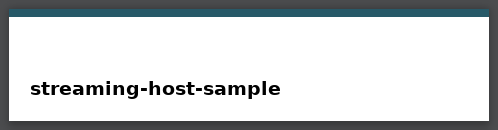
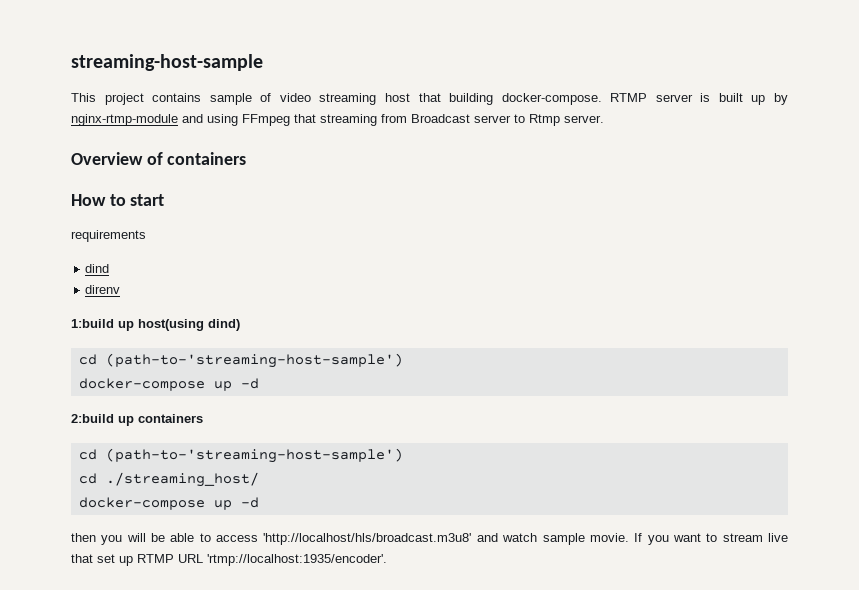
+ This project contains sample of video streaming host that building docker-compose. RTMP server is built up by nginx-rtmp-module and using FFmpeg that streaming from Broadcast server to Rtmp server.
+ Overview of containers
+ How to start
+ requirements
+ dind
+ direnv
+ 1:build up host(using dind)
+ cd (path-to-'streaming-host-sample')
+ docker-compose up -d
+ 2:build up containers
+ cd (path-to-'streaming-host-sample')
+ cd ./streaming_host/
+ docker-compose up -d
+ then you will be able to access 'http://localhost/hls/broadcast.m3u8' and watch sample movie. If you want to stream live that set up RTMP URL 'rtmp://localhost:1935/encoder'.

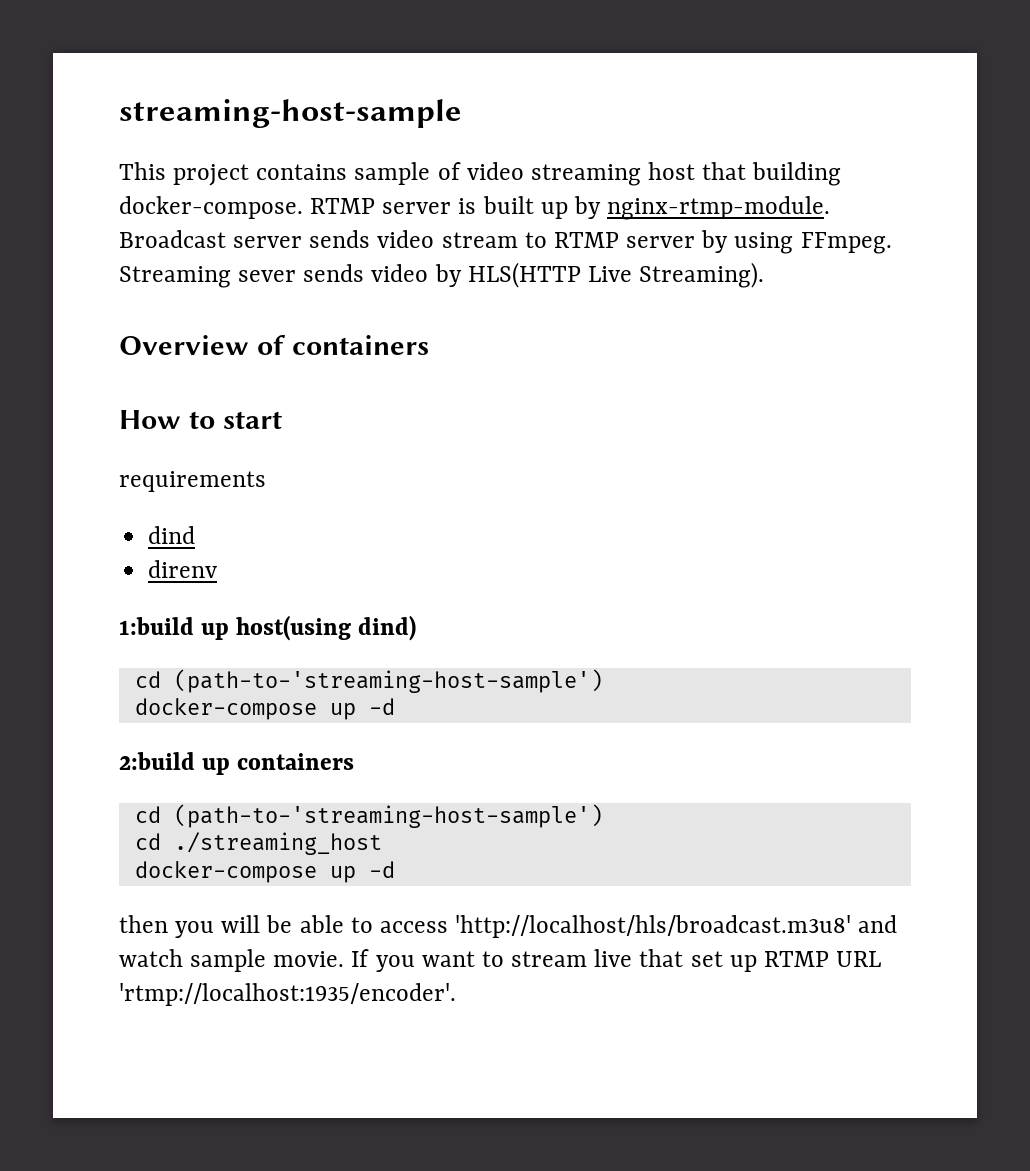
- RTMP server is built up by nginx-rtmp-module and using FFmpeg that streaming from Broadcast server to Rtmp server.
+ RTMP server is built up by nginx-rtmp-module. Broadcast server sends video stream to RTMP server by using FFmpeg. Streaming sever sends video by HLS(HTTP Live Streaming).
- cd ./streaming_host/
+ cd ./streaming_host

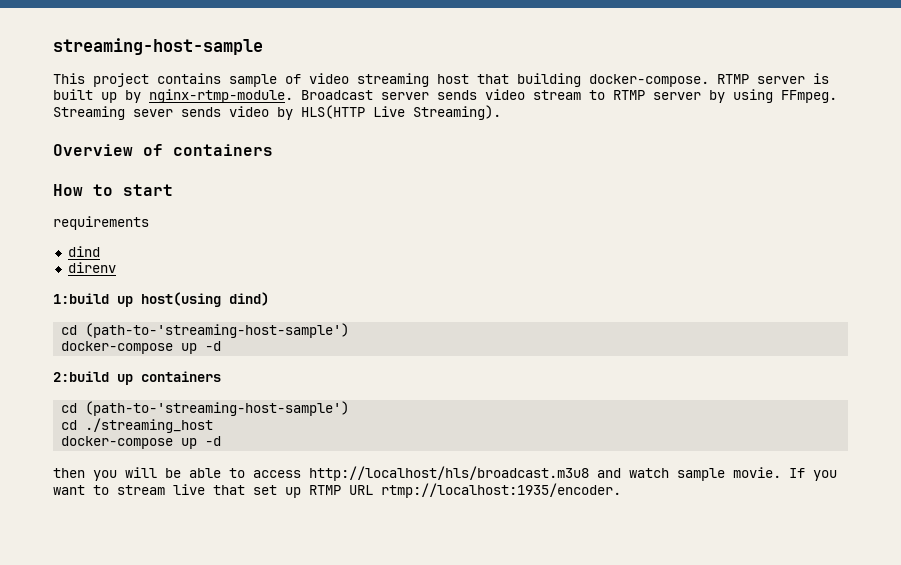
- then you will be able to access 'http://localhost/hls/broadcast.m3u8' and watch sample movie.
+ then you will be able to access http://localhost/hls/broadcast.m3u8 and watch sample movie.
- If you want to stream live that set up RTMP URL 'rtmp://localhost:1935/encoder'.
+ If you want to stream live that set up RTMP URL rtmp://localhost:1935/encoder.

